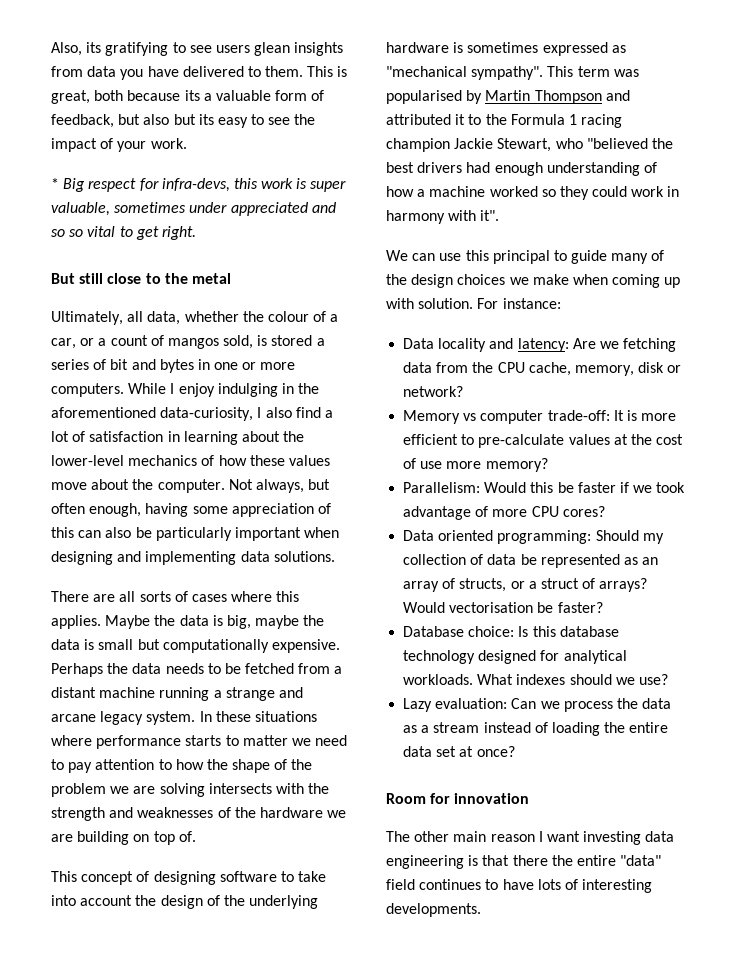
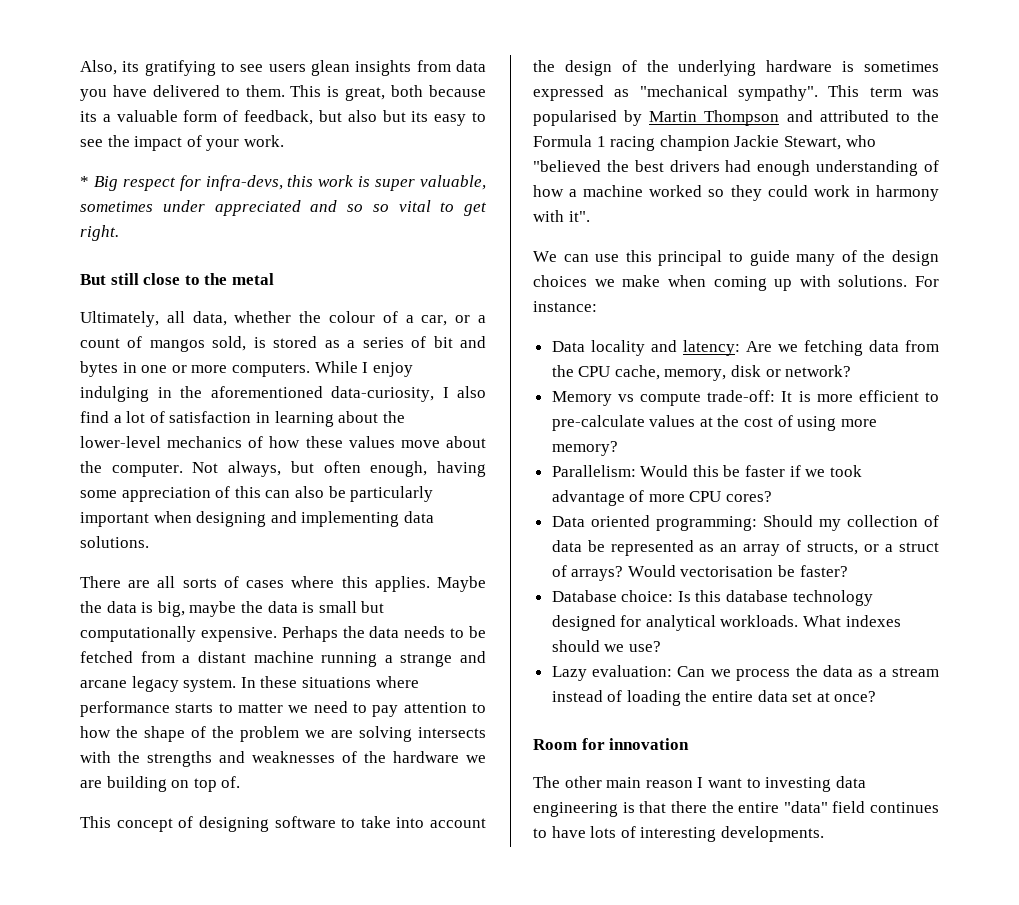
- Ultimately, all data, whether the colour of a car, or a count of mangos sold, is stored a series of bit and bytes in one or more computers.
+ Ultimately, all data, whether the colour of a car, or a count of mangos sold, is stored as a series of bit and bytes in one or more computers.
- In these situations where performance starts to matter we need to pay attention to how the shape of the problem we are solving intersects with the strength and weaknesses of the hardware we are building on top of.
+ In these situations where performance starts to matter we need to pay attention to how the shape of the problem we are solving intersects with the strengths and weaknesses of the hardware we are building on top of.
- This term was popularised by Martin Thompson and attributed it to the Formula 1 racing champion Jackie Stewart, who "believed the best drivers had enough understanding of how a machine worked so they could work in harmony with it".
+ This term was popularised by Martin Thompson and attributed to the Formula 1 racing champion Jackie Stewart, who "believed the best drivers had enough understanding of how a machine worked so they could work in harmony with it".
- We can use this principal to guide many of the design choices we make when coming up with solution.
+ We can use this principal to guide many of the design choices we make when coming up with solutions.
- Memory vs computer trade-off: It is more efficient to pre-calculate values at the cost of use more memory?
+ Memory vs compute trade-off: It is more efficient to pre-calculate values at the cost of using more memory?
- The other main reason I want investing data engineering is that there the entire "data" field continues to have lots of interesting developments.
+ The other main reason I want to investing data engineering is that there the entire "data" field continues to have lots of interesting developments.

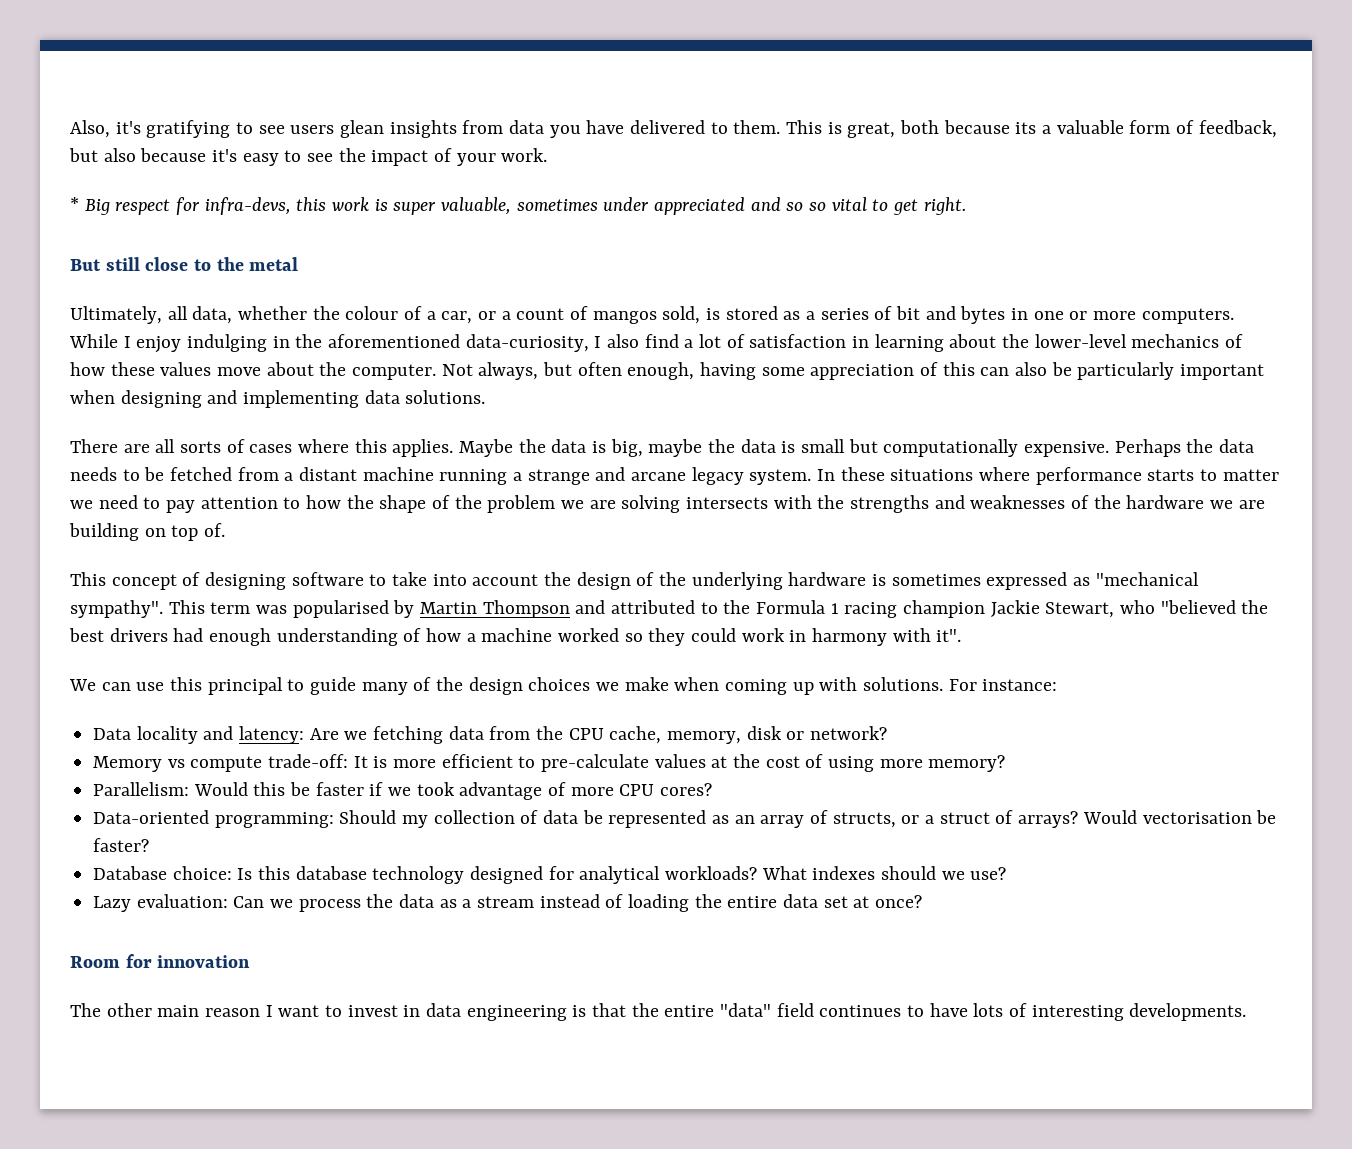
- Also, its gratifying to see users glean insights from data you have delivered to them.
+ Also, it's gratifying to see users glean insights from data you have delivered to them.
- This is great, both because its a valuable form of feedback, but also but its easy to see the impact of your work.
+ This is great, both because its a valuable form of feedback, but also because it's easy to see the impact of your work.
- Data oriented programming: Should my collection of data be represented as an array of structs, or a struct of arrays?
+ Data-oriented programming: Should my collection of data be represented as an array of structs, or a struct of arrays?
- Database choice: Is this database technology designed for analytical workloads.
+ Database choice: Is this database technology designed for analytical workloads?
- The other main reason I want to investing data engineering is that there the entire "data" field continues to have lots of interesting developments.
+ The other main reason I want to invest in data engineering is that the entire "data" field continues to have lots of interesting developments.

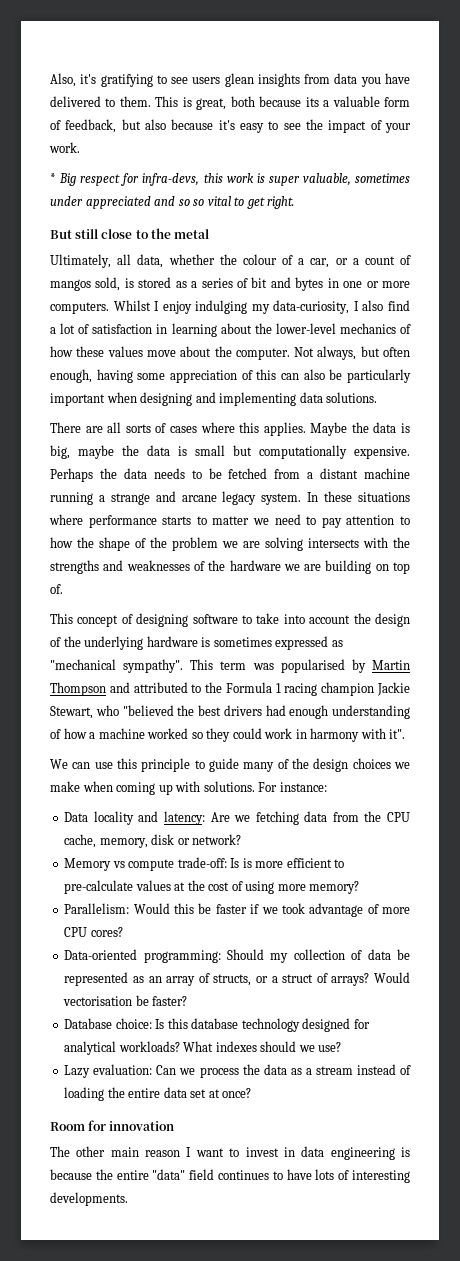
- While I enjoy indulging in the aforementioned data-curiosity, I also find a lot of satisfaction in learning about the lower-level mechanics of how these values move about the computer.
+ Whilst I enjoy indulging my data-curiosity, I also find a lot of satisfaction in learning about the lower-level mechanics of how these values move about the computer.
- We can use this principal to guide many of the design choices we make when coming up with solutions.
+ We can use this principle to guide many of the design choices we make when coming up with solutions.
- Memory vs compute trade-off: It is more efficient to pre-calculate values at the cost of using more memory?
+ Memory vs compute trade-off: Is is more efficient to pre-calculate values at the cost of using more memory?
- The other main reason I want to invest in data engineering is that the entire "data" field continues to have lots of interesting developments.
+ The other main reason I want to invest in data engineering is because the entire "data" field continues to have lots of interesting developments.

